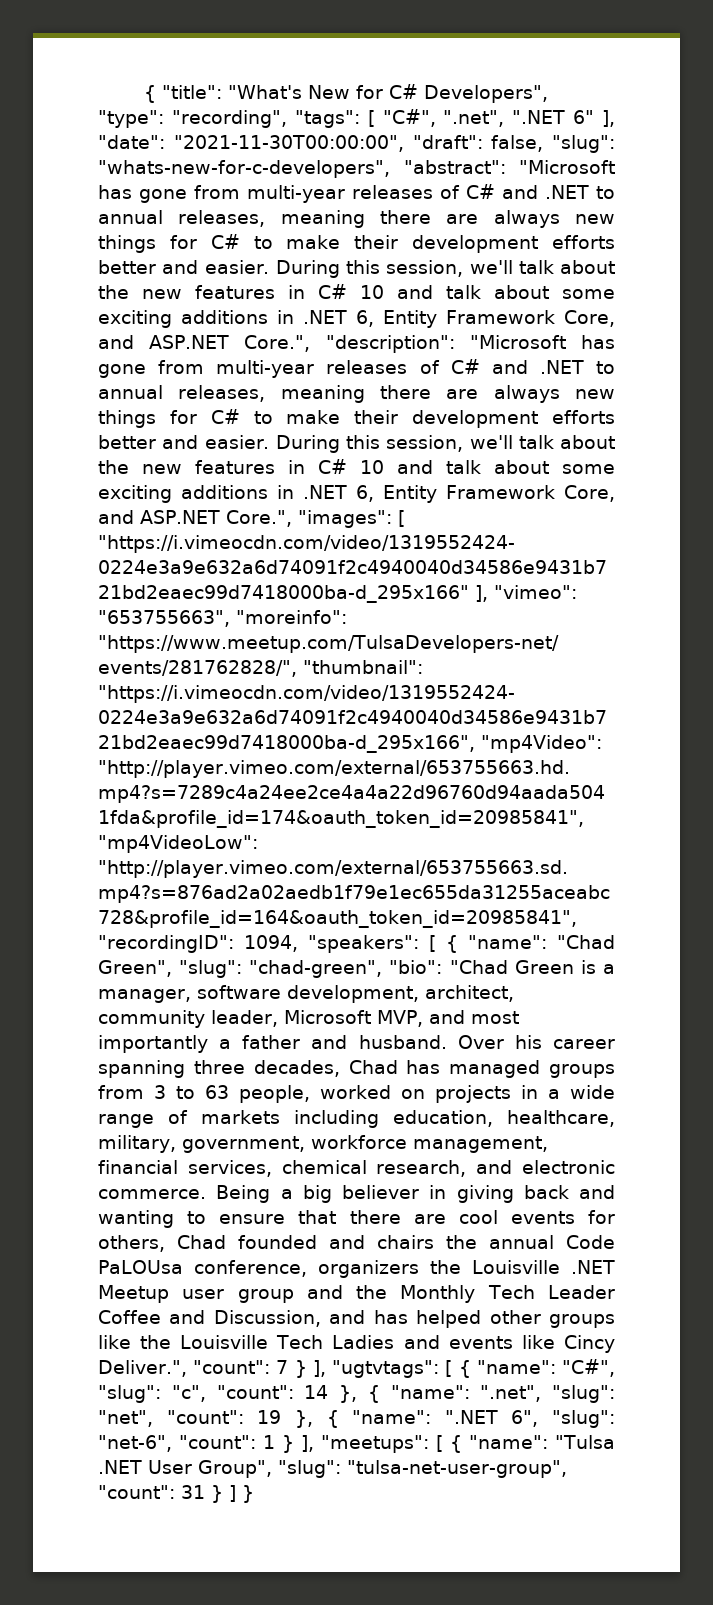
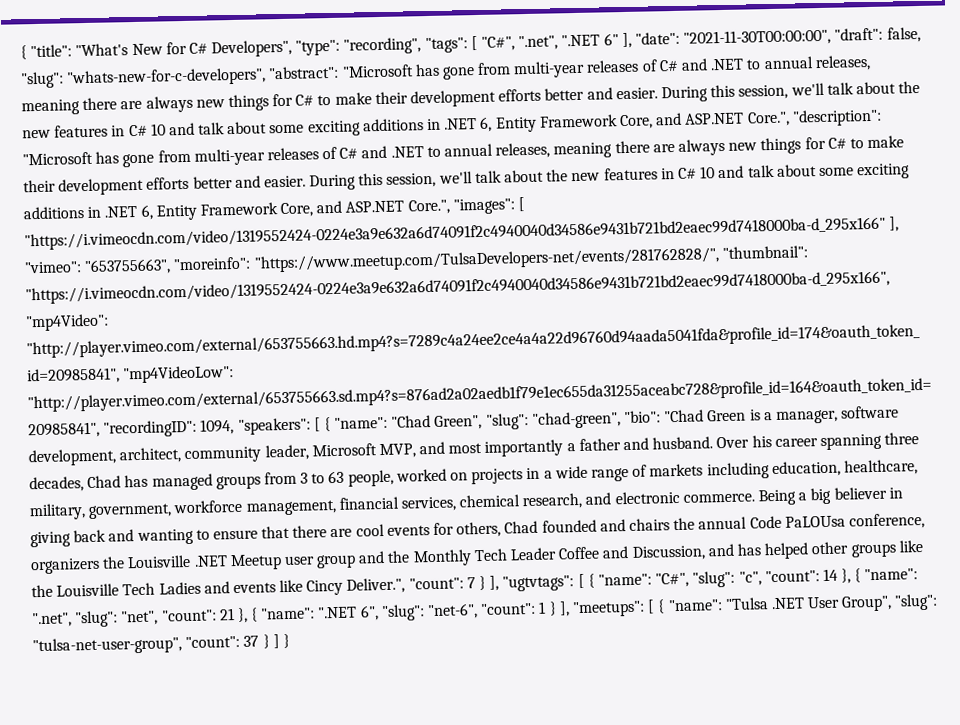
- 19 }, { "name":
+ 21 }, { "name":
- 31 } ] }
+ 37 } ] }

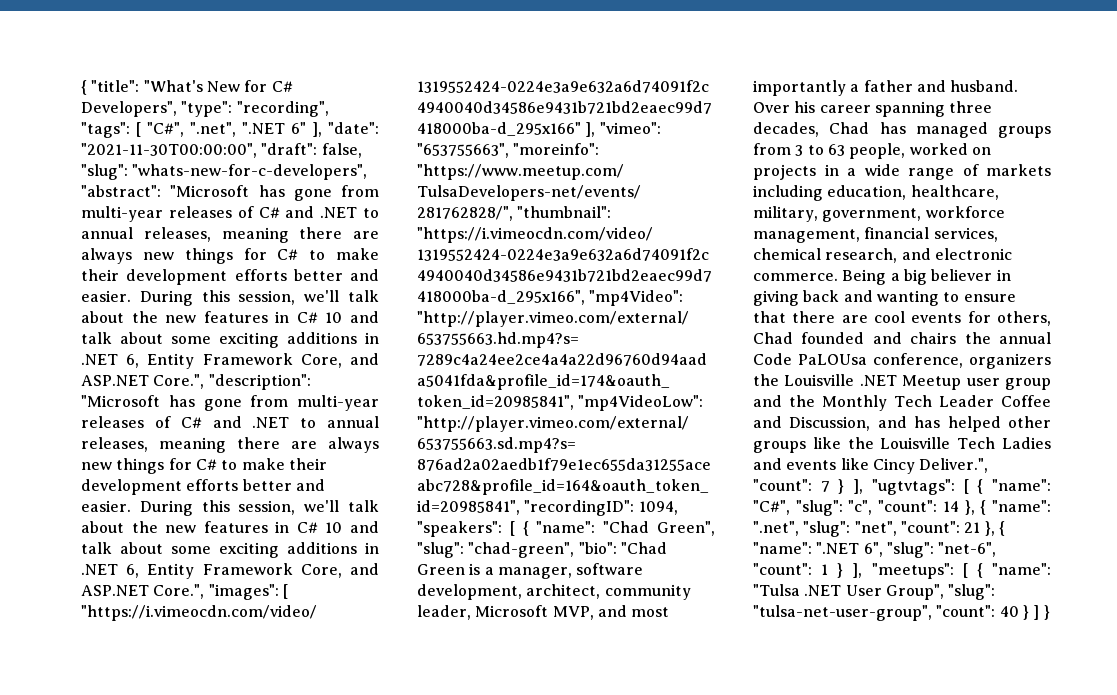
- 37 } ] }
+ 40 } ] }

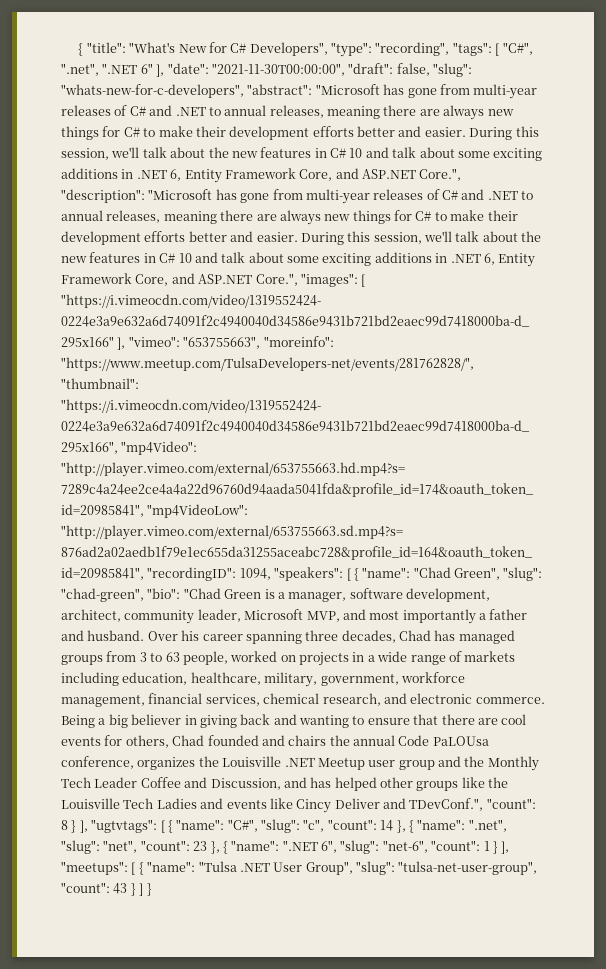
- Being a big believer in giving back and wanting to ensure that there are cool events for others, Chad founded and chairs the annual Code PaLOUsa conference, organizers the Louisville .NET Meetup user group and the Monthly Tech Leader Coffee and Discussion, and has helped other groups like the Louisville Tech Ladies and events like Cincy Deliver.", "count": 7 } ], "ugtvtags":
+ Being a big believer in giving back and wanting to ensure that there are cool events for others, Chad founded and chairs the annual Code PaLOUsa conference, organizes the Louisville .NET Meetup user group and the Monthly Tech Leader Coffee and Discussion, and has helped other groups like the Louisville Tech Ladies and events like Cincy Deliver and TDevConf.", "count": 8 } ], "ugtvtags":
- 21 }, { "name":
+ 23 }, { "name":
- 40 } ] }
+ 43 } ] }

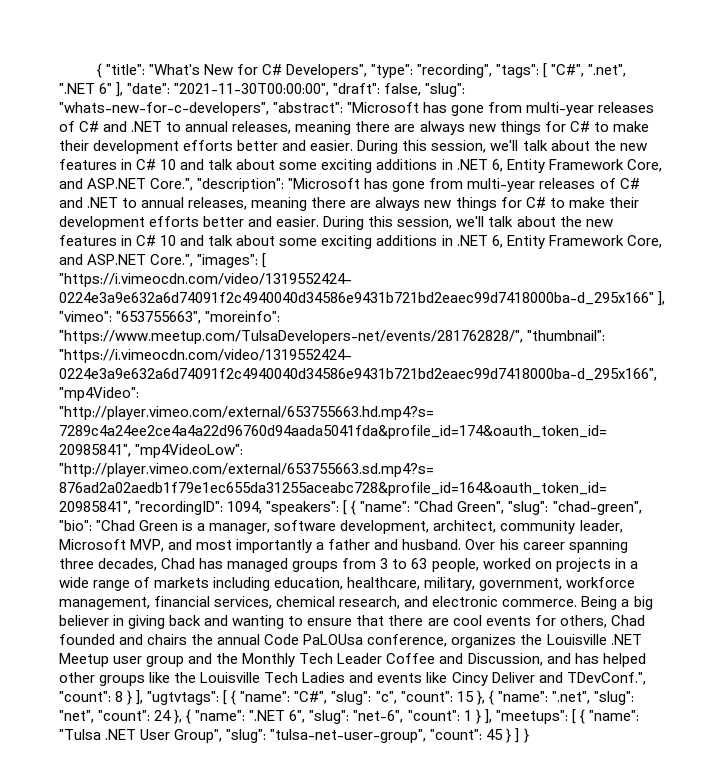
- 14 }, { "name":
+ 15 }, { "name":
- 23 }, { "name":
+ 24 }, { "name":
- 43 } ] }
+ 45 } ] }

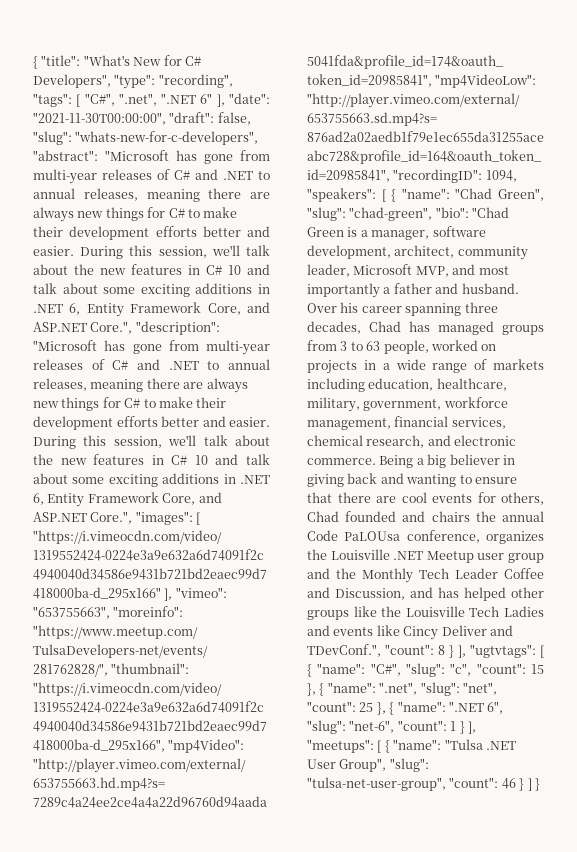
- 24 }, { "name":
+ 25 }, { "name":
- 45 } ] }
+ 46 } ] }

